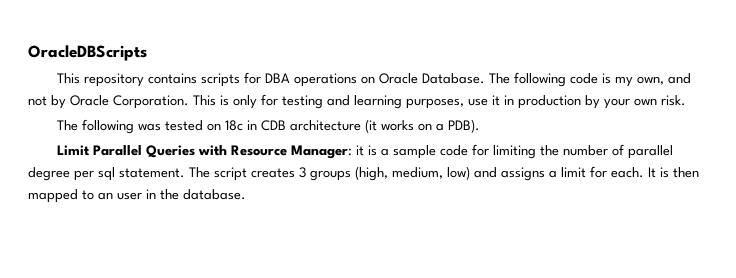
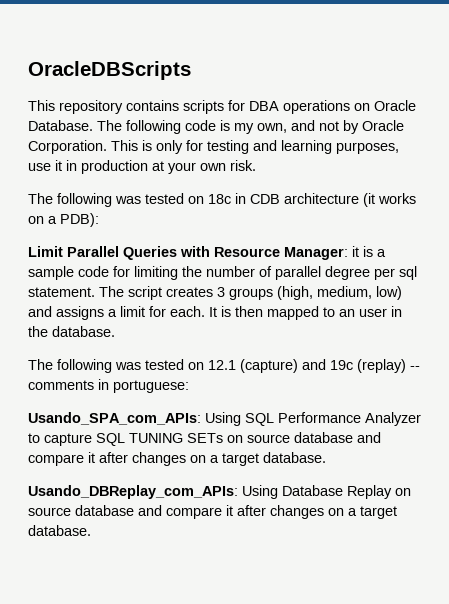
- This is only for testing and learning purposes, use it in production by your own risk.
+ This is only for testing and learning purposes, use it in production at your own risk.
- The following was tested on 18c in CDB architecture (it works on a PDB).
+ The following was tested on 18c in CDB architecture (it works on a PDB):
+ The following was tested on 12.1 (capture) and 19c (replay) -- comments in portuguese:
+ Usando_SPA_com_APIs: Using SQL Performance Analyzer to capture SQL TUNING SETs on source database and compare it after changes on a target database.
+ Usando_DBReplay_com_APIs: Using Database Replay on source database and compare it after changes on a target database.

